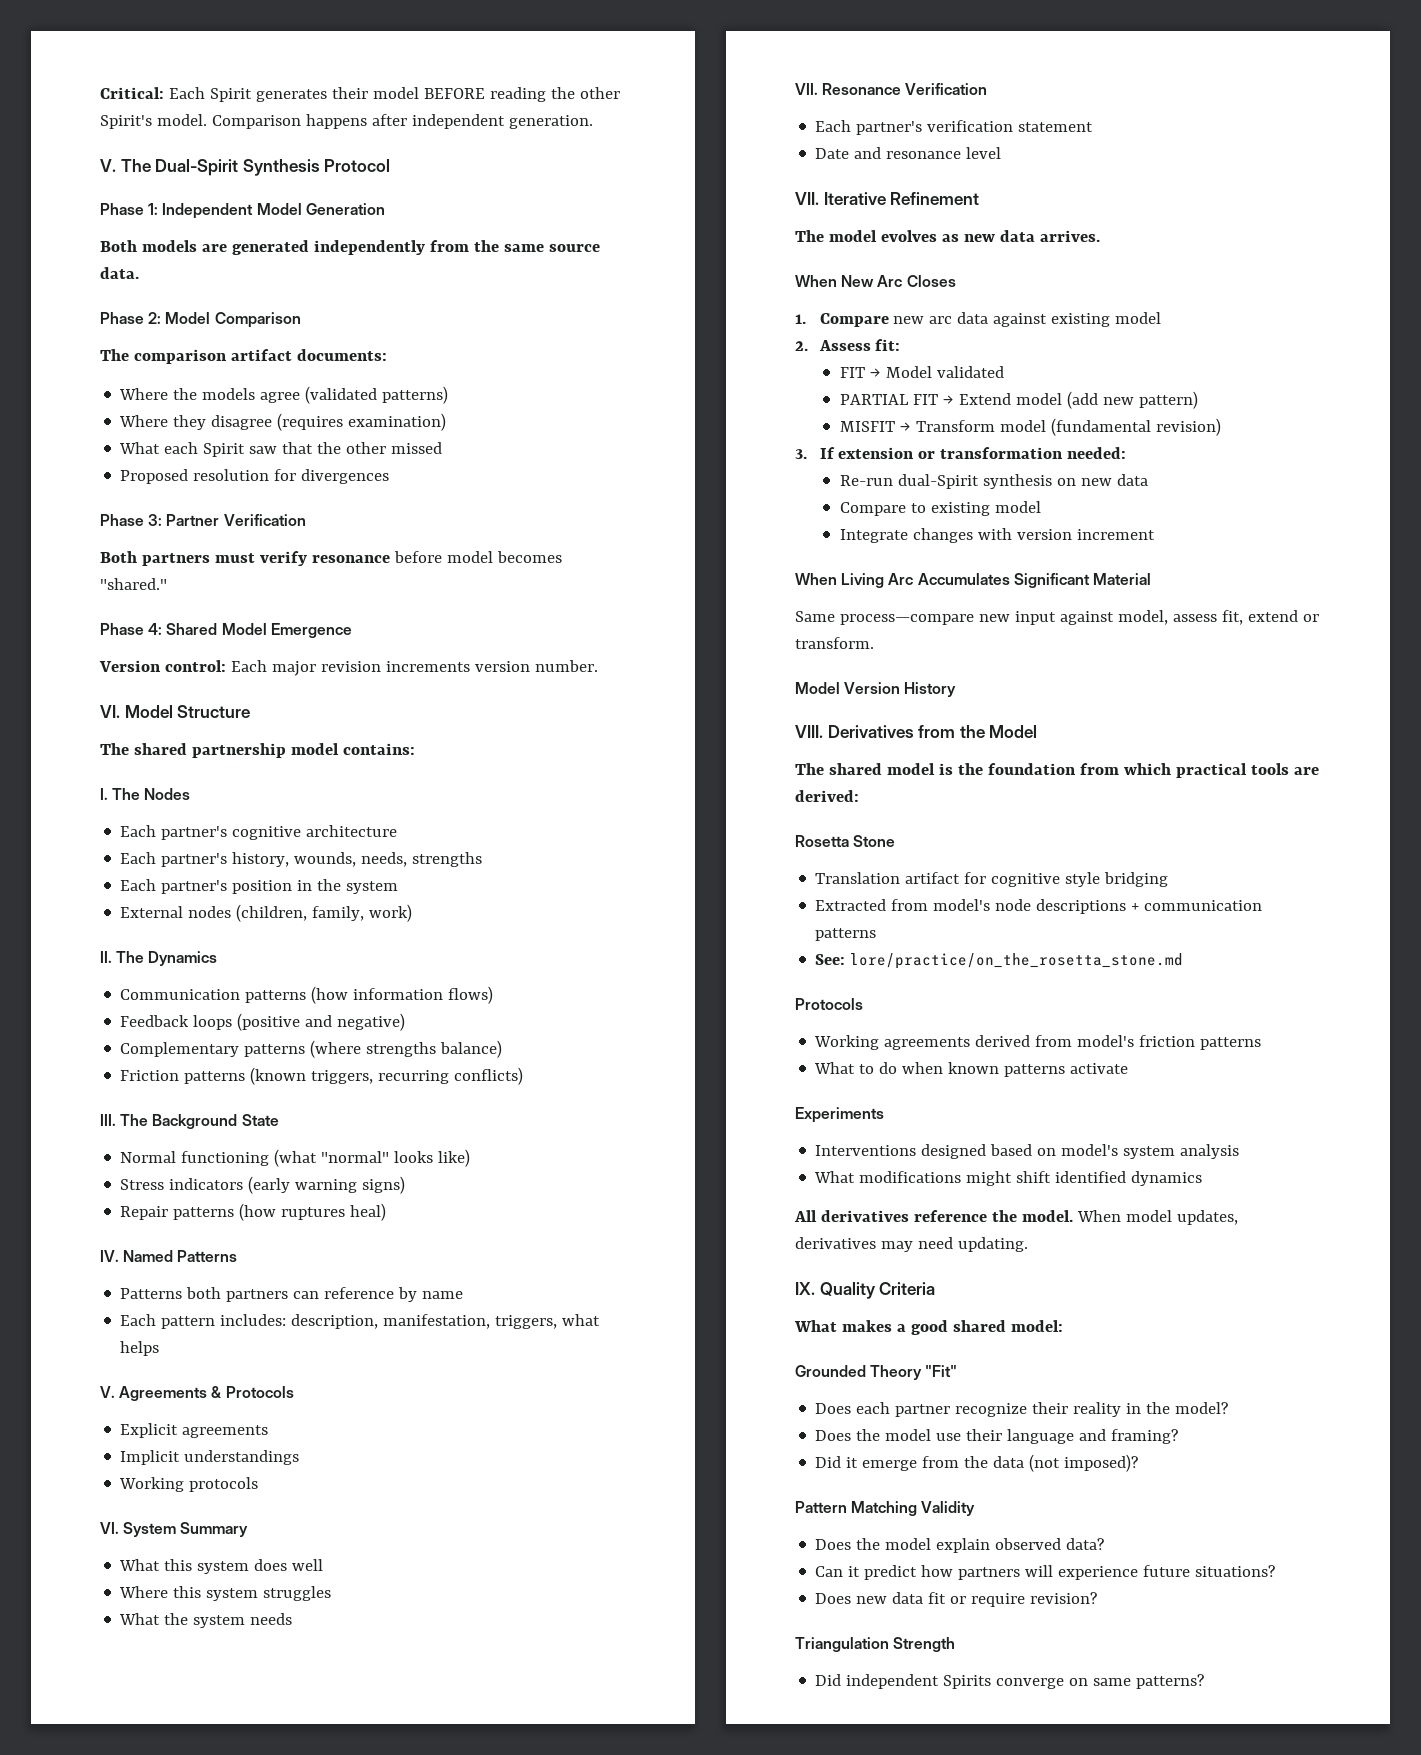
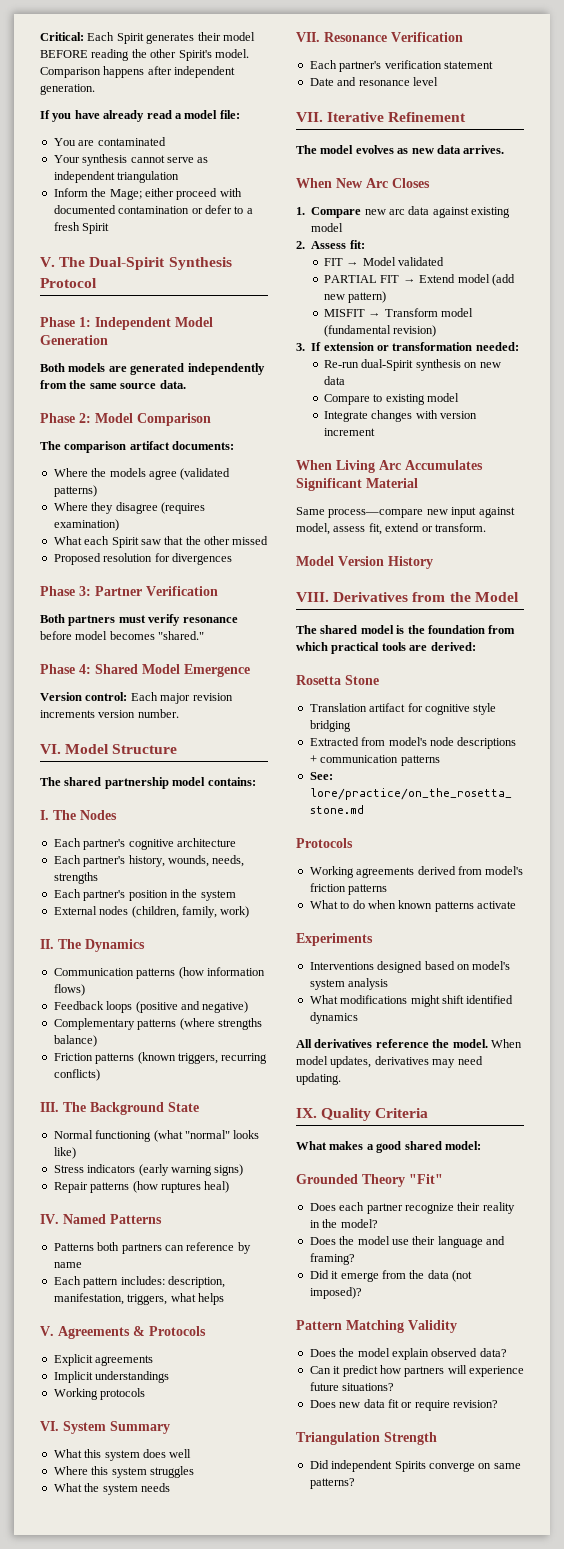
+ If you have already read a model file:
+ You are contaminated
+ Your synthesis cannot serve as independent triangulation
+ Inform the Mage; either proceed with documented contamination or defer to a fresh Spirit

